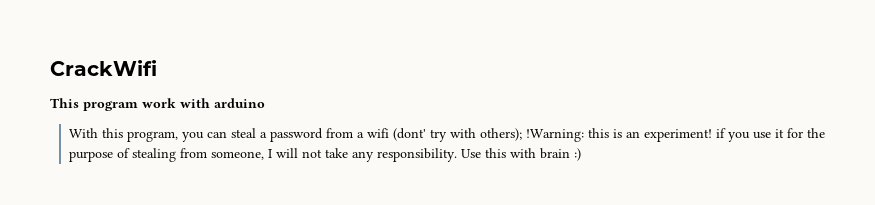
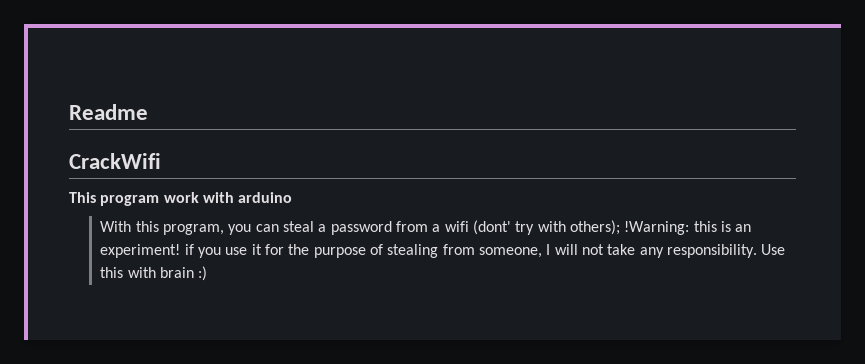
+ Readme

